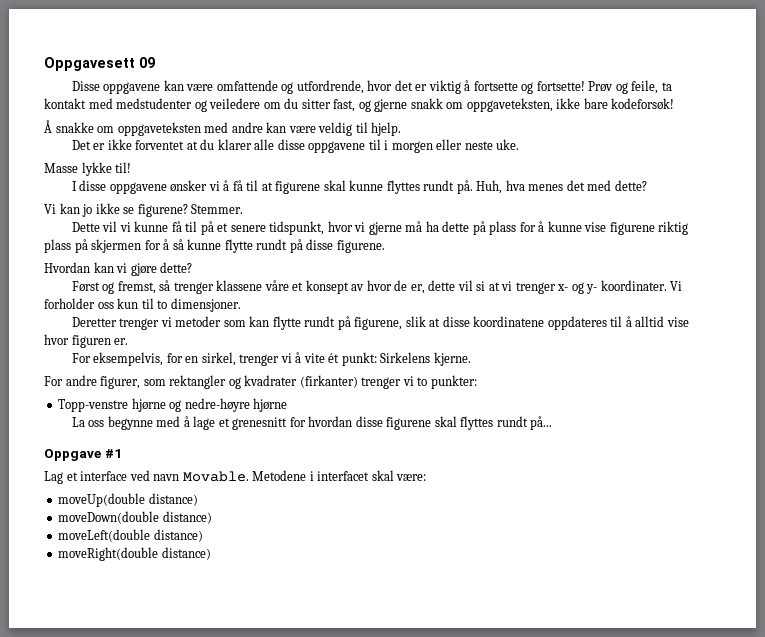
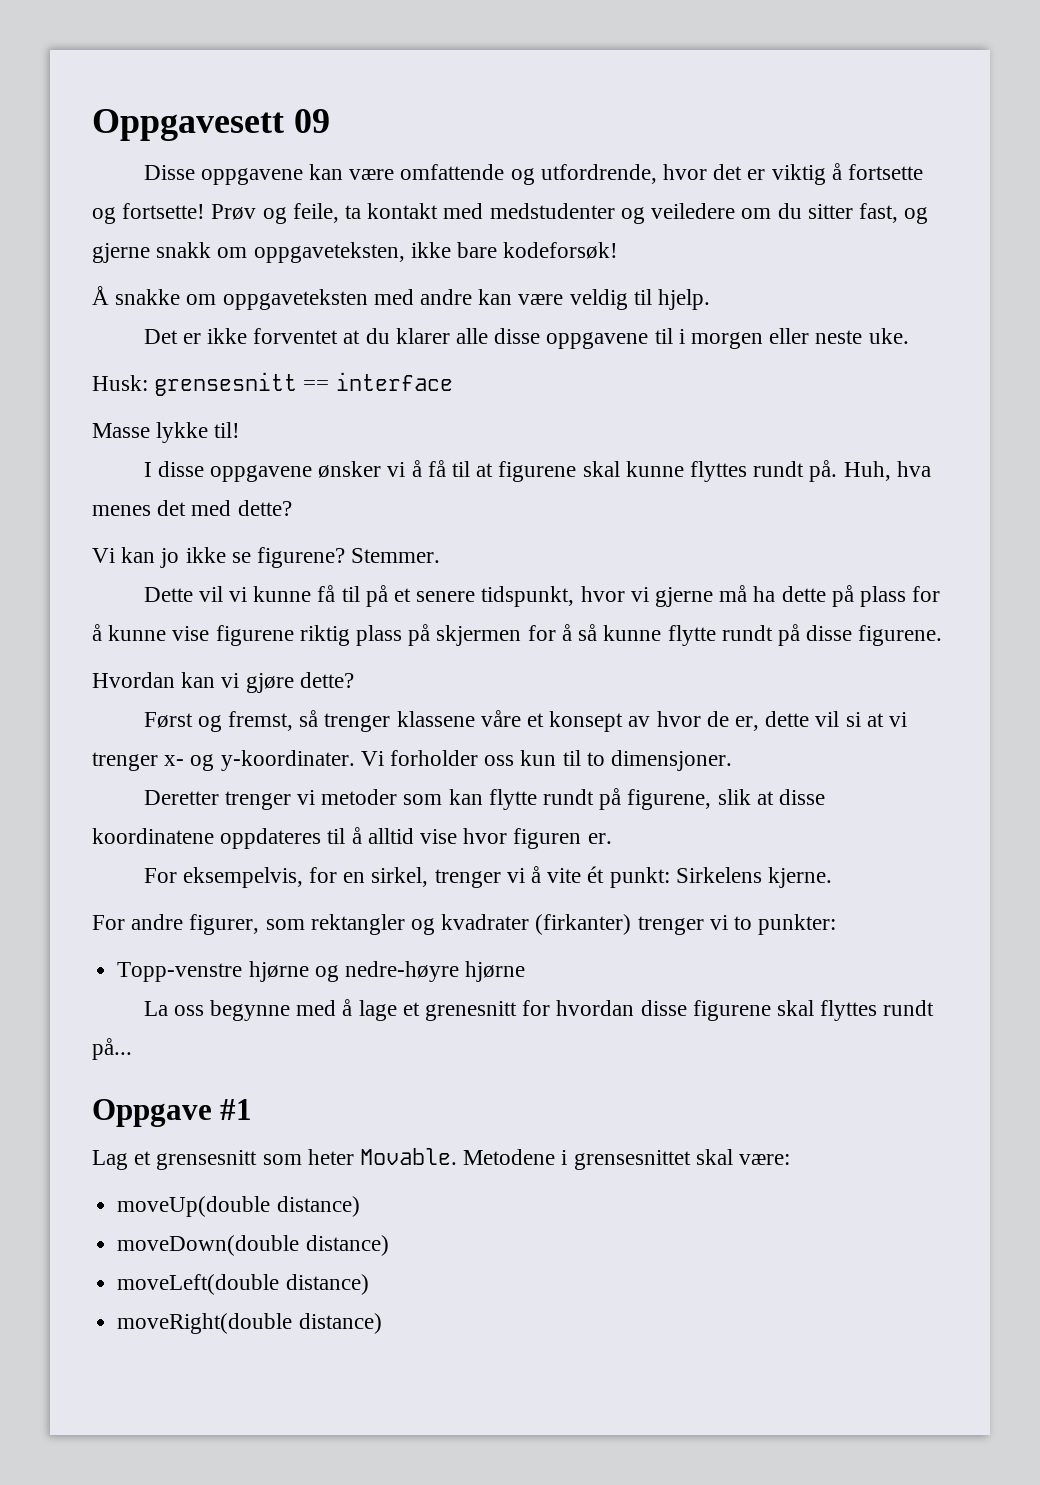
+ Husk: grensesnitt == interface
- Først og fremst, så trenger klassene våre et konsept av hvor de er, dette vil si at vi trenger x- og y- koordinater.
+ Først og fremst, så trenger klassene våre et konsept av hvor de er, dette vil si at vi trenger x- og y-koordinater.
- Lag et interface ved navn Movable.
+ Lag et grensesnitt som heter Movable.
- Metodene i interfacet skal være:
+ Metodene i grensesnittet skal være:

